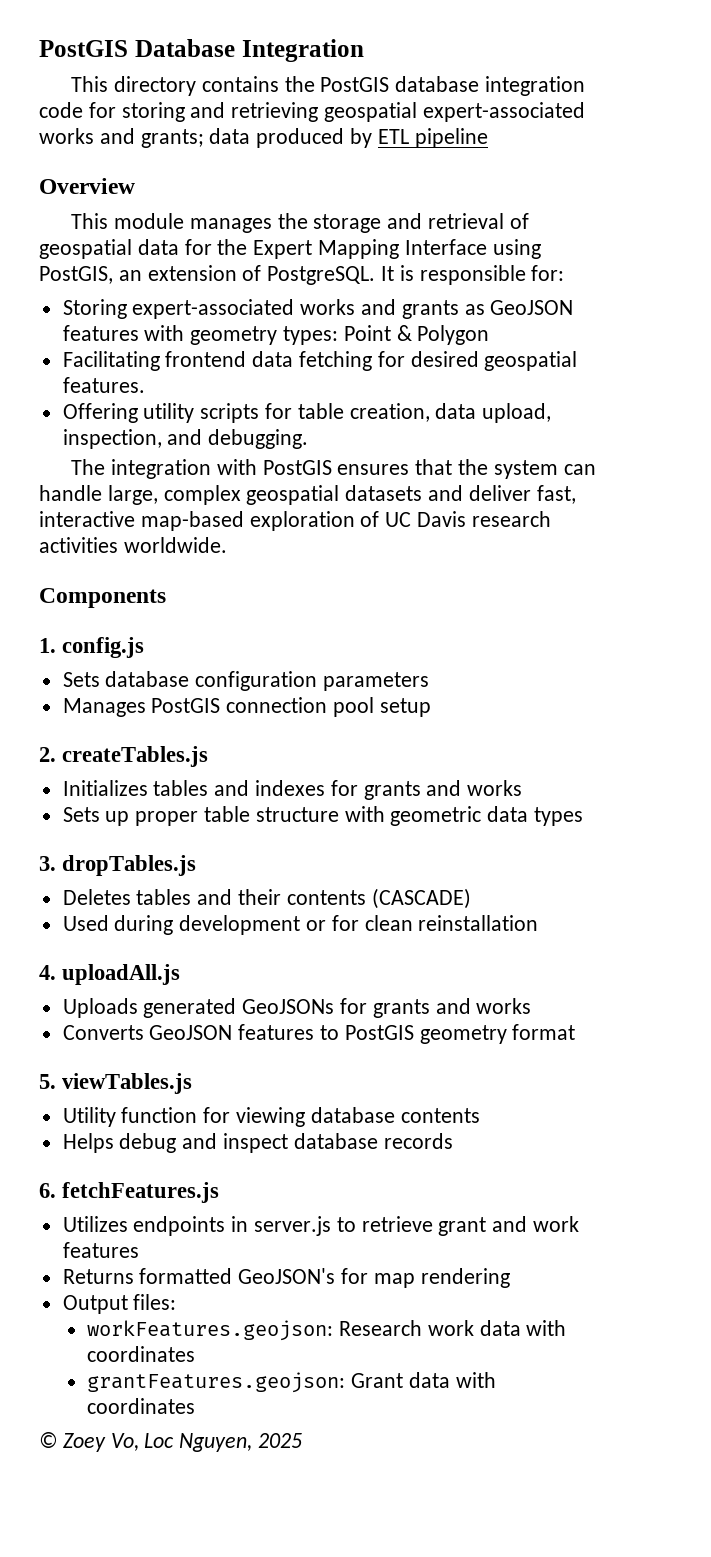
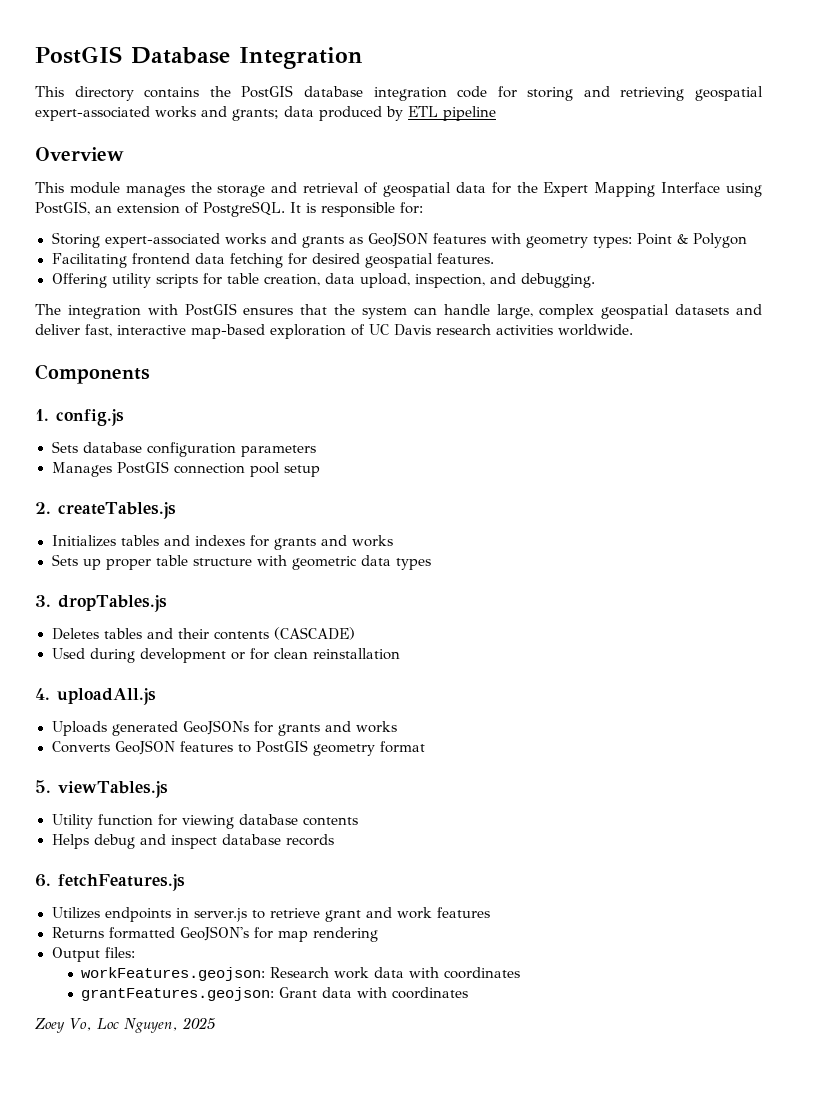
- © Zoey Vo, Loc Nguyen, 2025
+ Zoey Vo, Loc Nguyen, 2025

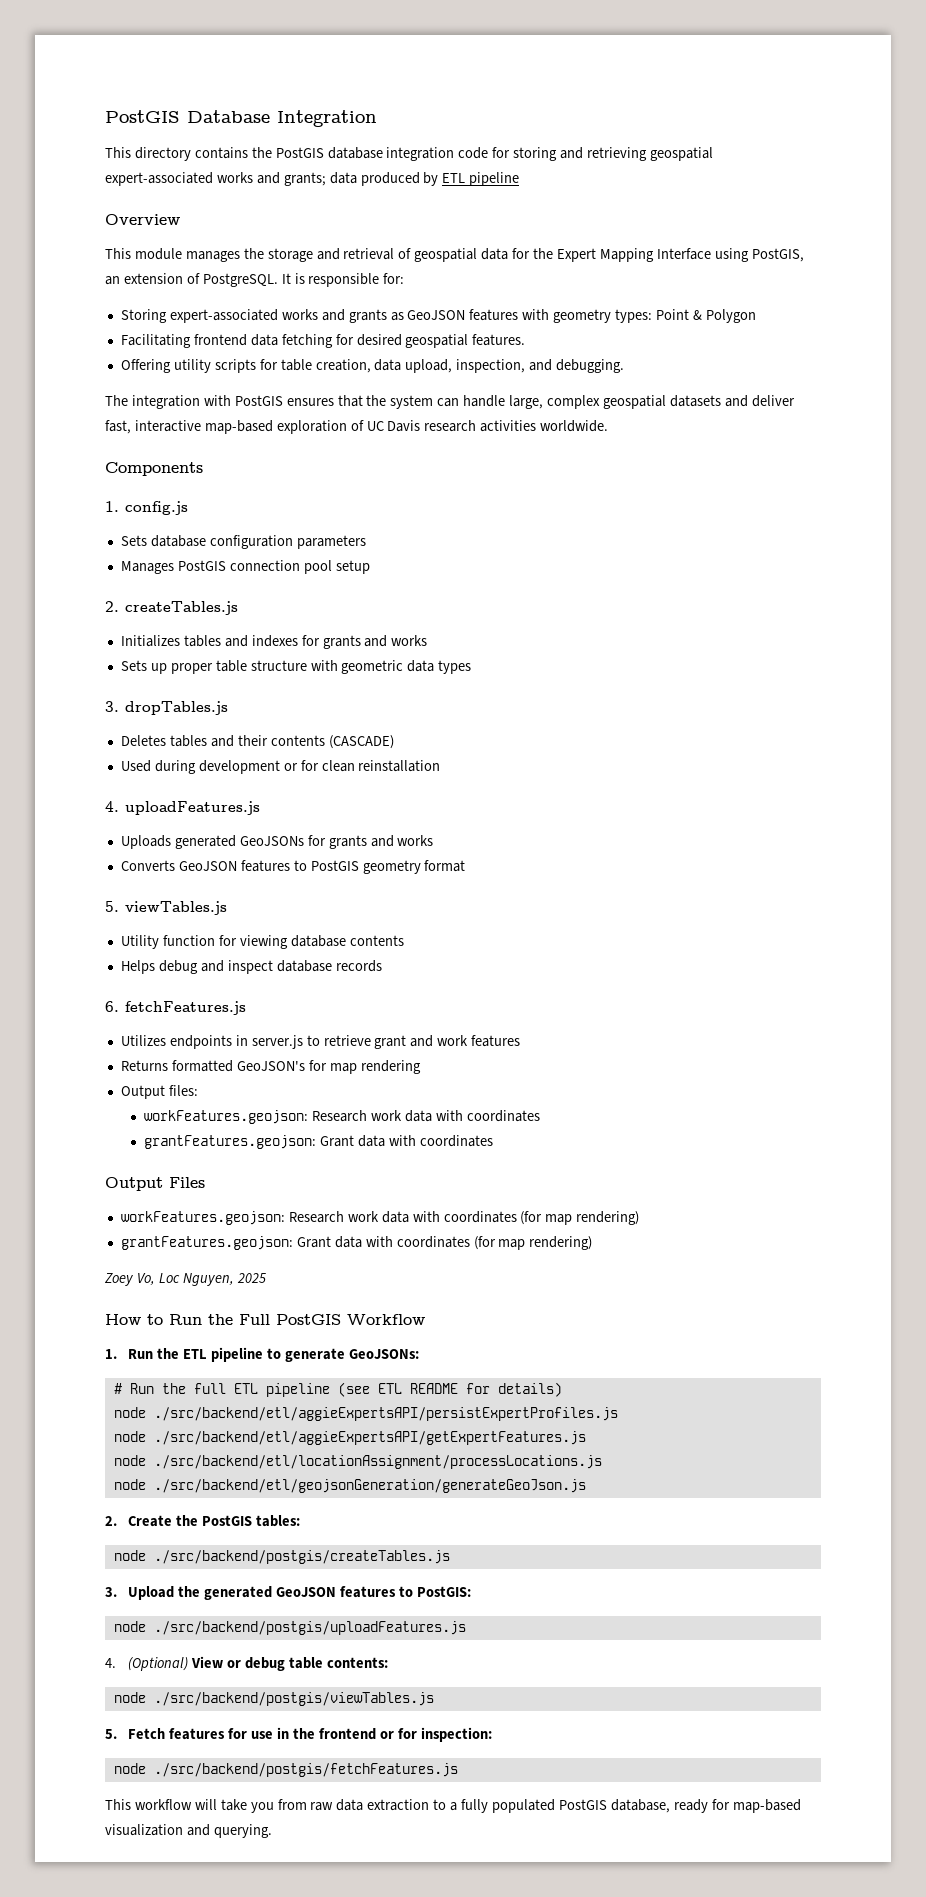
- 4. uploadAll.js
+ 4. uploadFeatures.js
+ Output Files
+ workFeatures.geojson: Research work data with coordinates (for map rendering)
+ grantFeatures.geojson: Grant data with coordinates (for map rendering)
+ How to Run the Full PostGIS Workflow
+ 1. Run the ETL pipeline to generate GeoJSONs:
+ # Run the full ETL pipeline (see ETL README for details)
+ node ./src/backend/etl/aggieExpertsAPI/persistExpertProfiles.js
+ node ./src/backend/etl/aggieExpertsAPI/getExpertFeatures.js
+ node ./src/backend/etl/locationAssignment/processLocations.js
+ node ./src/backend/etl/geojsonGeneration/generateGeoJson.js
+ 2. Create the PostGIS tables:
+ node ./src/backend/postgis/createTables.js
+ 3. Upload the generated GeoJSON features to PostGIS:
+ node ./src/backend/postgis/uploadFeatures.js
+ 4. (Optional) View or debug table contents:
+ node ./src/backend/postgis/viewTables.js
+ 5. Fetch features for use in the frontend or for inspection:
+ node ./src/backend/postgis/fetchFeatures.js
+ This workflow will take you from raw data extraction to a fully populated PostGIS database, ready for map-based visualization and querying.

